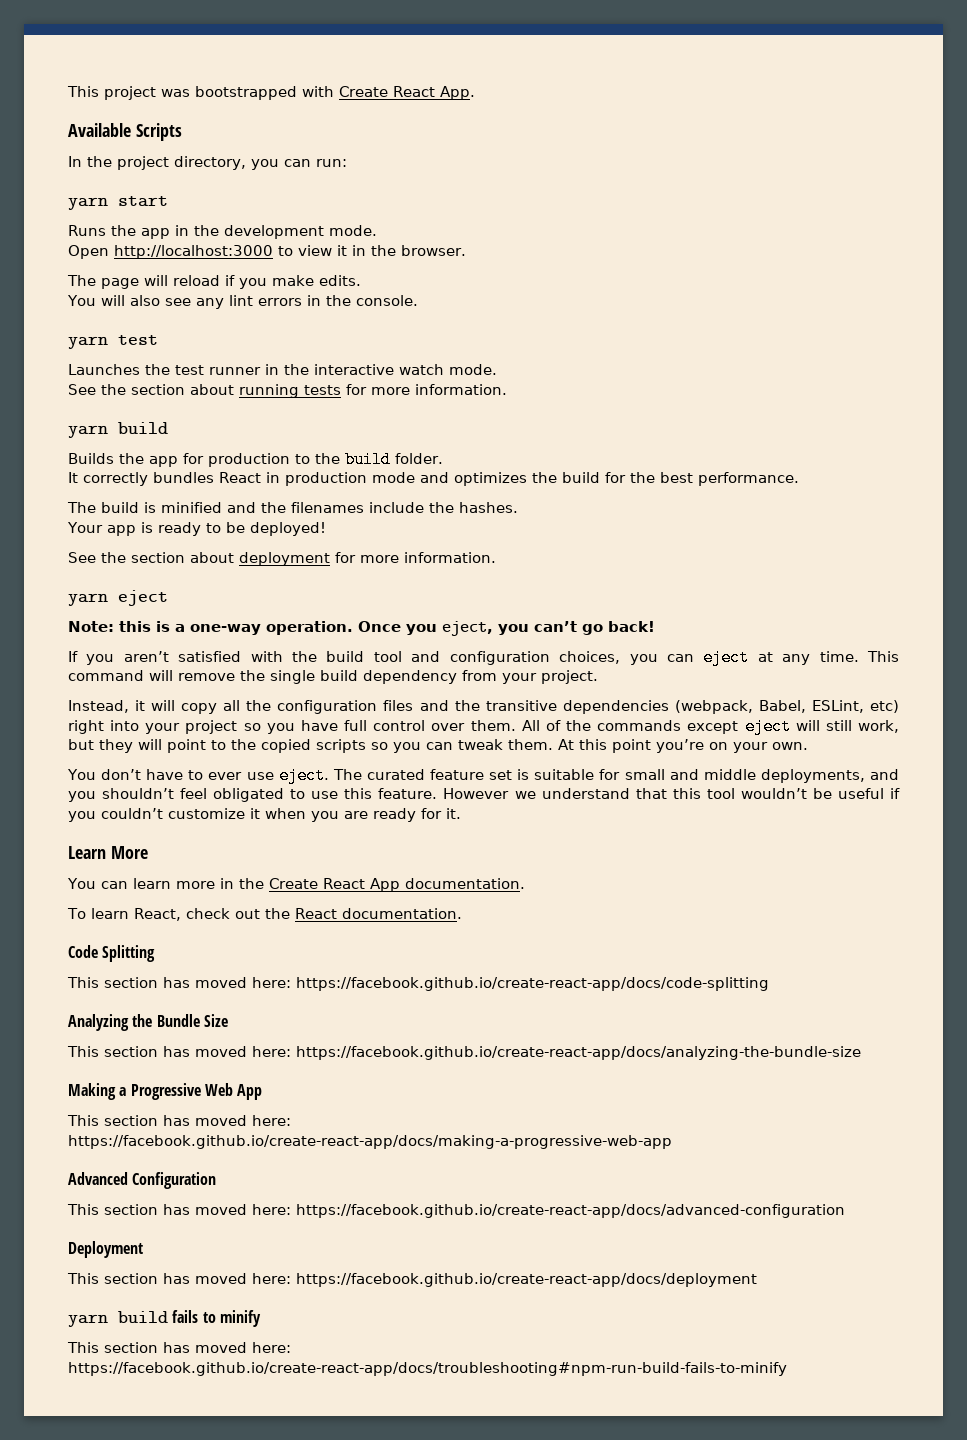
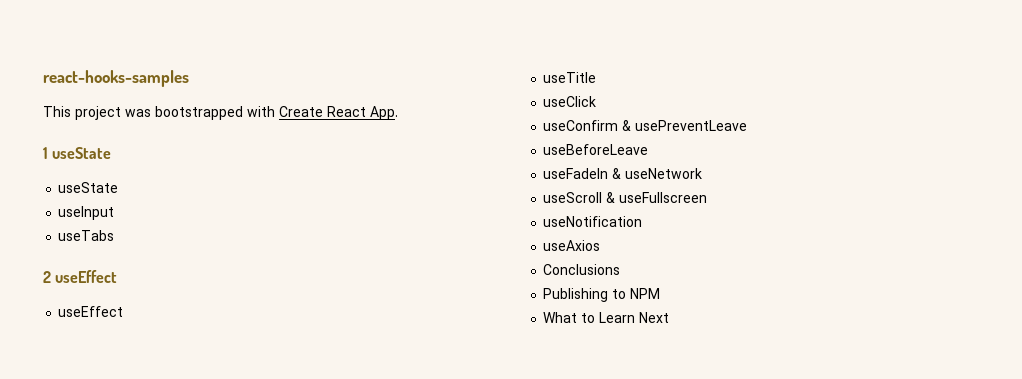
+ react-hooks-samples
- Available Scripts
- In the project directory, you can run:
- yarn start
- Runs the app in the development mode.
- Open http://localhost:3000 to view it in the browser.
- The page will reload if you make edits.
- You will also see any lint errors in the console.
- yarn test
- Launches the test runner in the interactive watch mode.
- See the section about running tests for more information.
- yarn build
- Builds the app for production to the build folder.
- It correctly bundles React in production mode and optimizes the build for the best performance.
- The build is minified and the filenames include the hashes.
- Your app is ready to be deployed!
- See the section about deployment for more information.
- yarn eject
- Note: this is a one-way operation. Once you eject, you can’t go back!
- If you aren’t satisfied with the build tool and configuration choices, you can eject at any time. This command will remove the single build dependency from your project.
- Instead, it will copy all the configuration files and the transitive dependencies (webpack, Babel, ESLint, etc) right into your project so you have full control over them. All of the commands except eject will still work, but they will point to the copied scripts so you can tweak them. At this point you’re on your own.
- You don’t have to ever use eject. The curated feature set is suitable for small and middle deployments, and you shouldn’t feel obligated to use this feature. However we understand that this tool wouldn’t be useful if you couldn’t customize it when you are ready for it.
- Learn More
- You can learn more in the Create React App documentation.
- To learn React, check out the React documentation.
- Code Splitting
- This section has moved here: https://facebook.github.io/create-react-app/docs/code-splitting
- Analyzing the Bundle Size
- This section has moved here: https://facebook.github.io/create-react-app/docs/analyzing-the-bundle-size
- Making a Progressive Web App
- This section has moved here: https://facebook.github.io/create-react-app/docs/making-a-progressive-web-app
- Advanced Configuration
- This section has moved here: https://facebook.github.io/create-react-app/docs/advanced-configuration
- Deployment
- This section has moved here: https://facebook.github.io/create-react-app/docs/deployment
- yarn build fails to minify
- This section has moved here: https://facebook.github.io/create-react-app/docs/troubleshooting#npm-run-build-fails-to-minify
+ 1 useState
+ useState
+ useInput
+ useTabs
+ 2 useEffect
+ useEffect
+ useTitle
+ useClick
+ useConfirm & usePreventLeave
+ useBeforeLeave
+ useFadeIn & useNetwork
+ useScroll & useFullscreen
+ useNotification
+ useAxios
+ Conclusions
+ Publishing to NPM
+ What to Learn Next

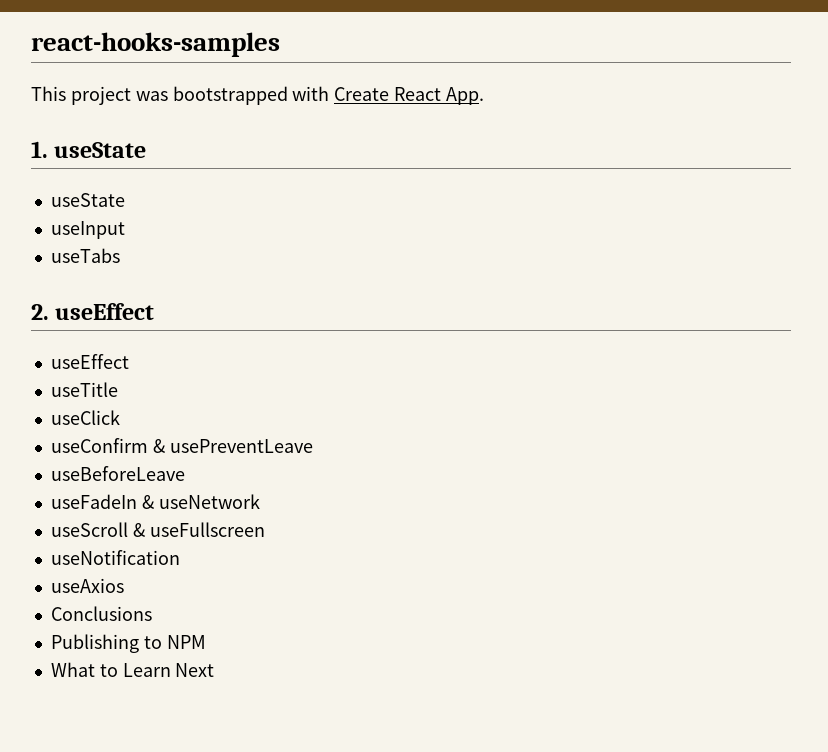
- 1 useState
+ 1. useState
- 2 useEffect
+ 2. useEffect

